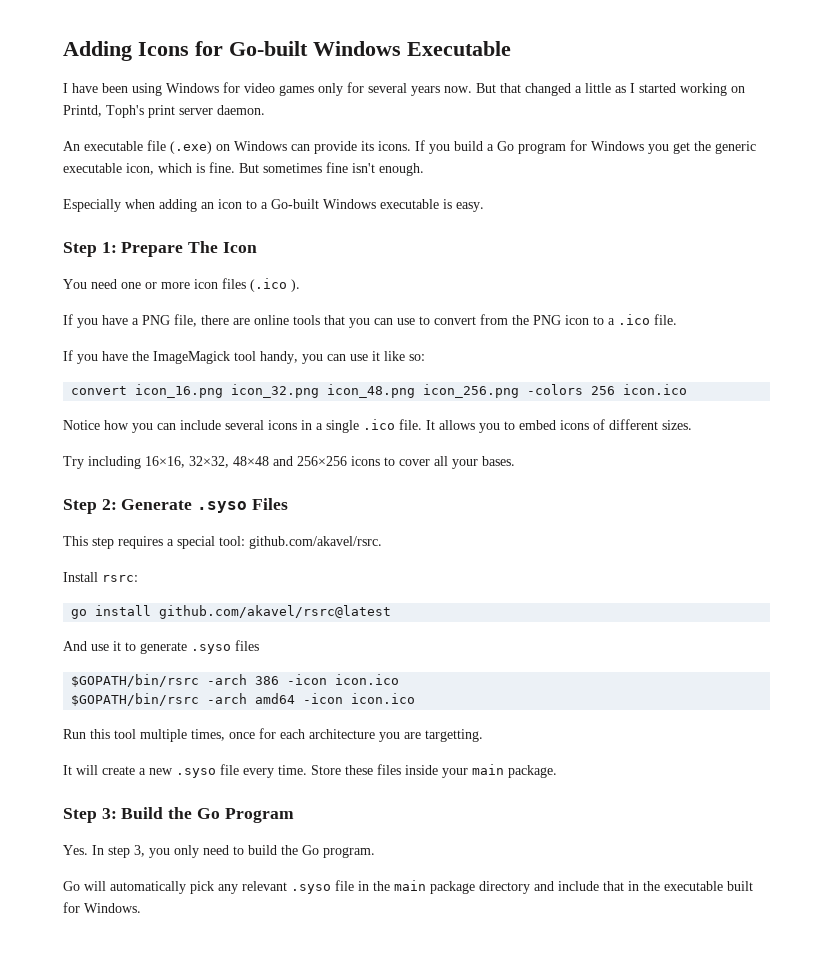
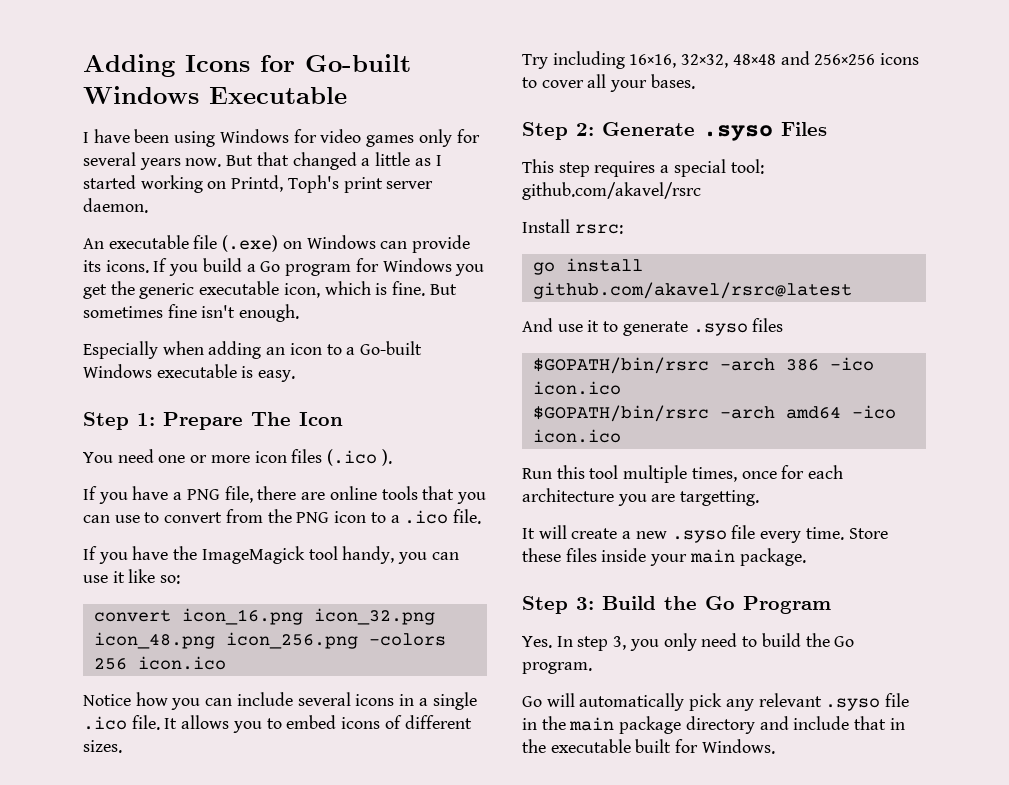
- This step requires a special tool: github.com/akavel/rsrc.
+ This step requires a special tool: github.com/akavel/rsrc
- $GOPATH/bin/rsrc -arch 386 -icon icon.ico
+ $GOPATH/bin/rsrc -arch 386 -ico icon.ico
- $GOPATH/bin/rsrc -arch amd64 -icon icon.ico
+ $GOPATH/bin/rsrc -arch amd64 -ico icon.ico

